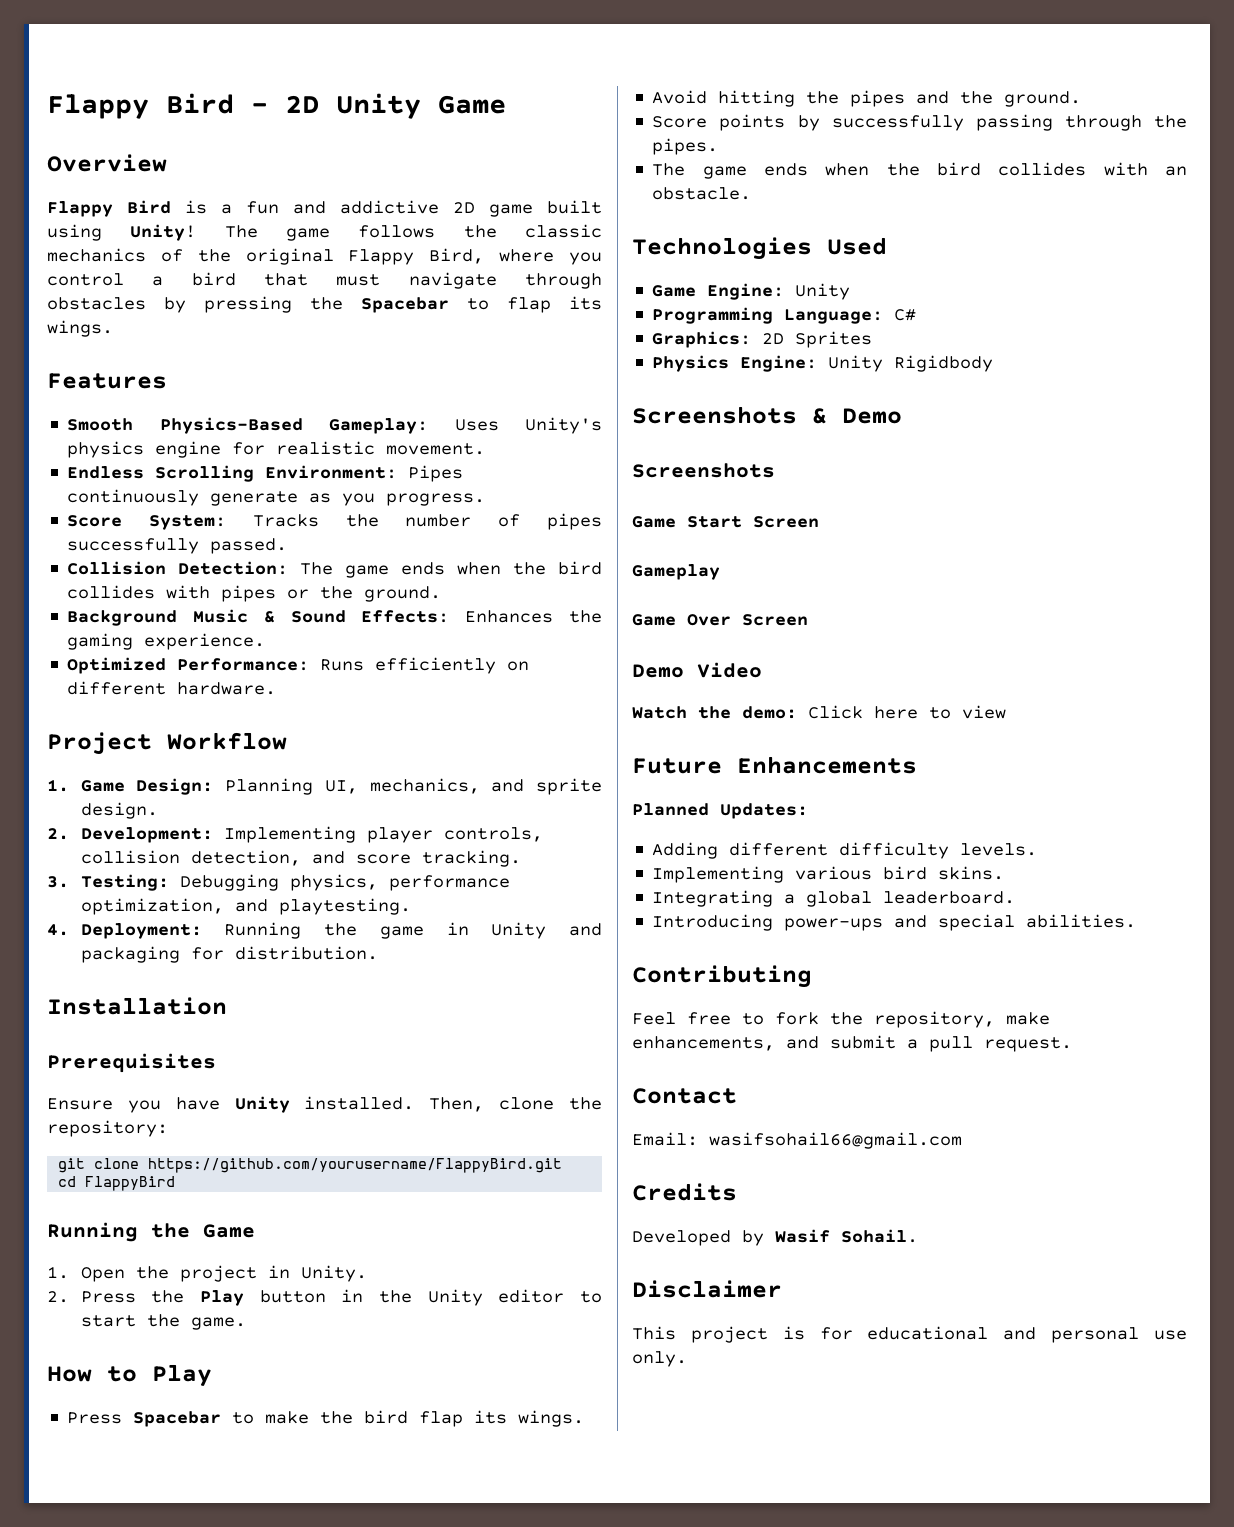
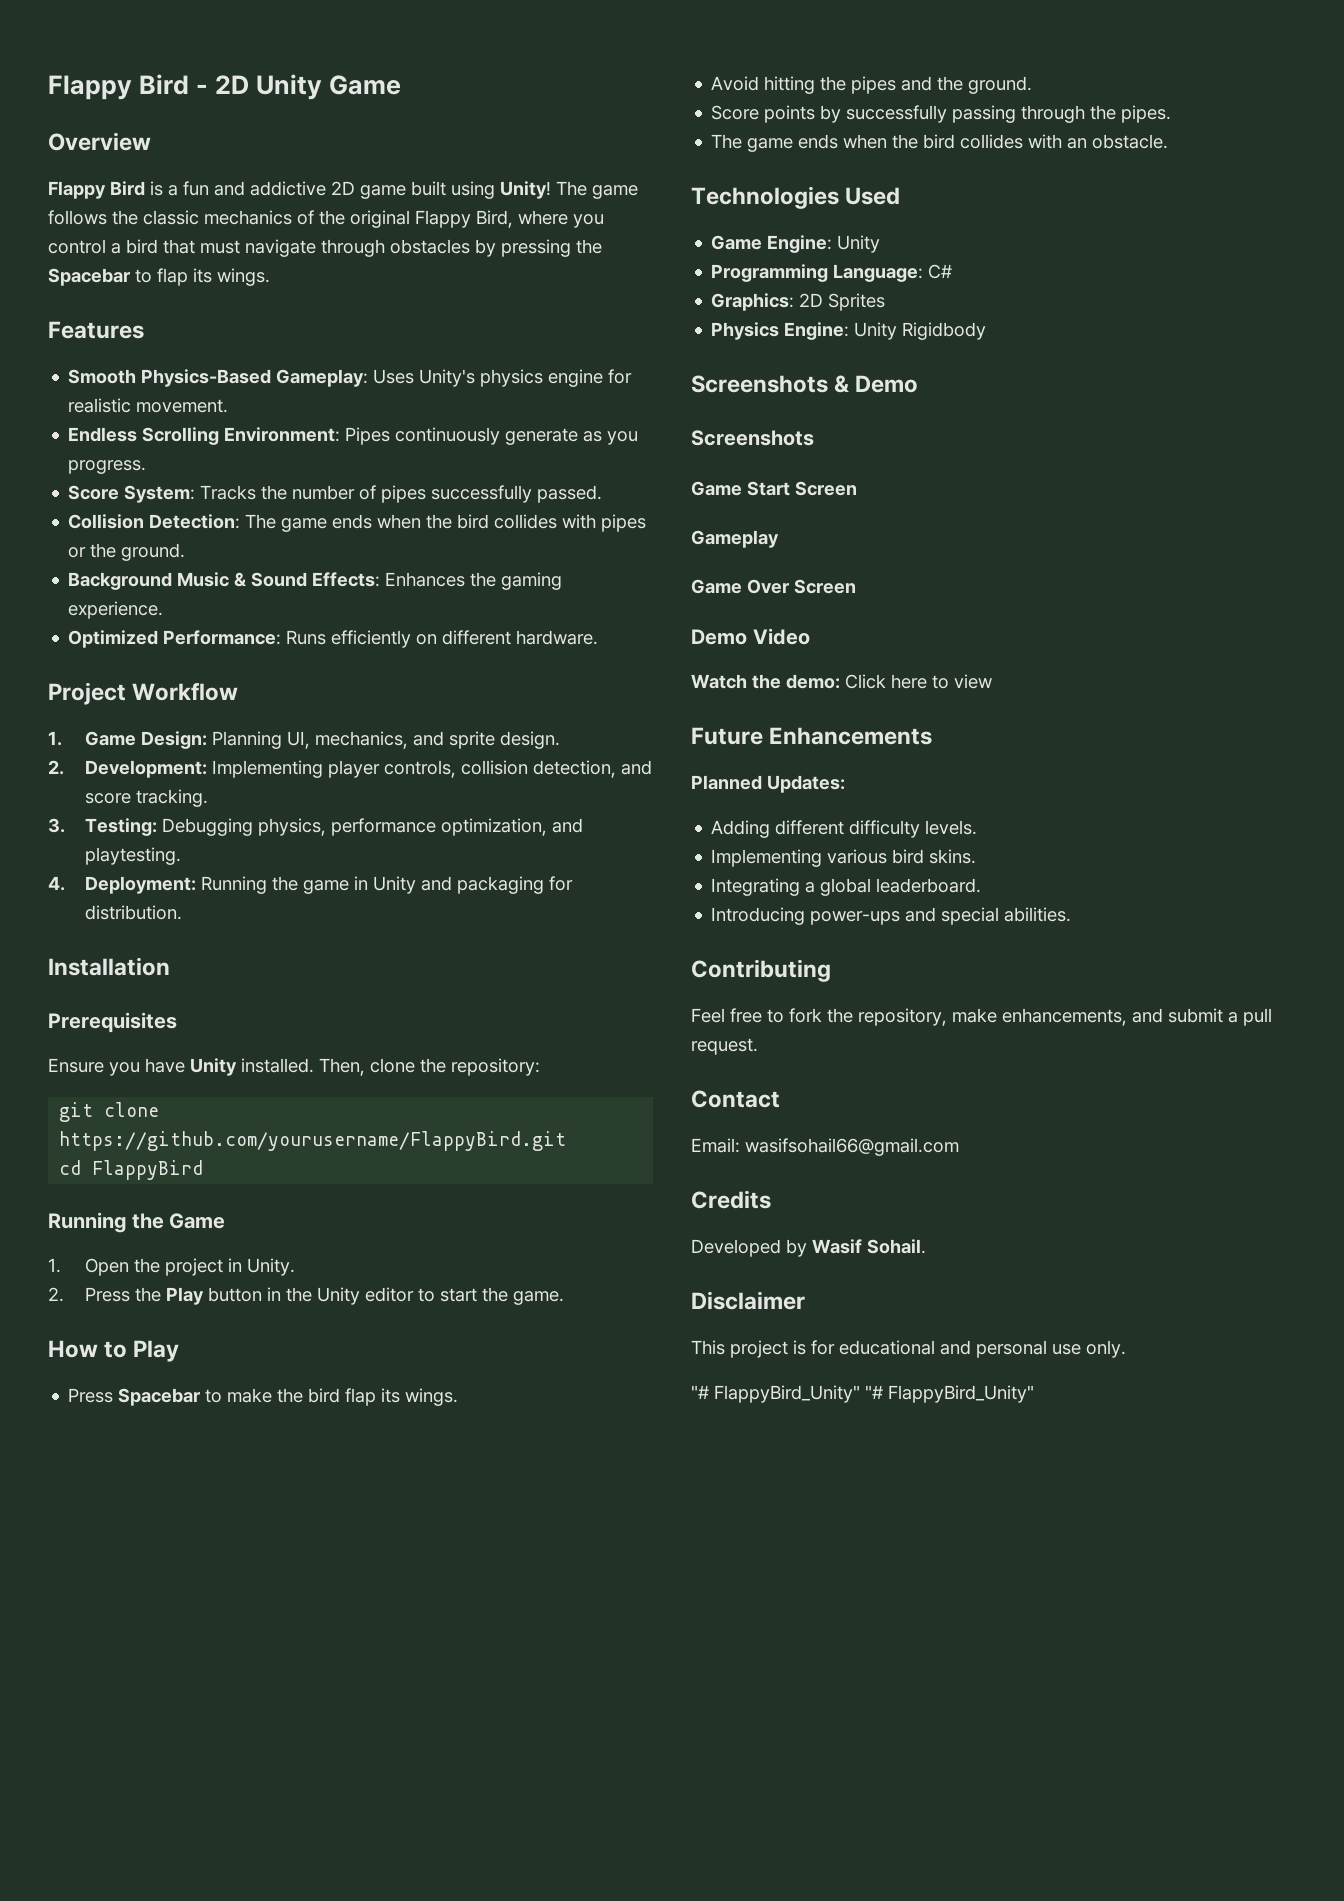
+ "# FlappyBird_Unity" "# FlappyBird_Unity"

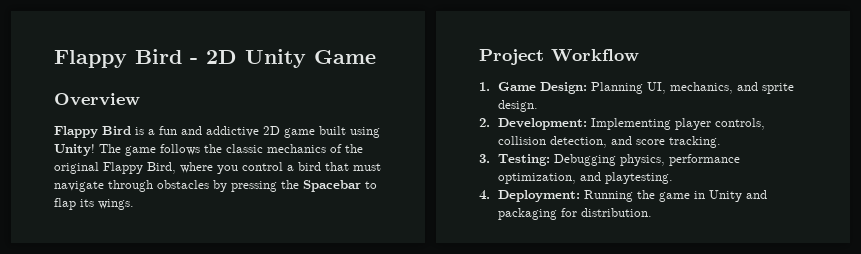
- Features
- Smooth Physics-Based Gameplay: Uses Unity's physics engine for realistic movement.
- Endless Scrolling Environment: Pipes continuously generate as you progress.
- Score System: Tracks the number of pipes successfully passed.
- Collision Detection: The game ends when the bird collides with pipes or the ground.
- Background Music & Sound Effects: Enhances the gaming experience.
- Optimized Performance: Runs efficiently on different hardware.
- Installation
- Prerequisites
- Ensure you have Unity installed. Then, clone the repository:
- git clone https://github.com/yourusername/FlappyBird.git
- cd FlappyBird
- Running the Game
- 1. Open the project in Unity.
- 2. Press the Play button in the Unity editor to start the game.
- How to Play
- Press Spacebar to make the bird flap its wings.
- Avoid hitting the pipes and the ground.
- Score points by successfully passing through the pipes.
- The game ends when the bird collides with an obstacle.
- Technologies Used
- Game Engine: Unity
- Programming Language: C#
- Graphics: 2D Sprites
- Physics Engine: Unity Rigidbody
- Screenshots & Demo
- Screenshots
- Game Start Screen
- Gameplay
- Game Over Screen
- Demo Video
- Watch the demo: Click here to view
- Future Enhancements
- Planned Updates:
- Adding different difficulty levels.
- Implementing various bird skins.
- Integrating a global leaderboard.
- Introducing power-ups and special abilities.
- Contributing
- Feel free to fork the repository, make enhancements, and submit a pull request.
- Contact
- Email: wasifsohail66@gmail.com
- Credits
- Developed by Wasif Sohail.
- Disclaimer
- This project is for educational and personal use only.
- "# FlappyBird_Unity" "# FlappyBird_Unity"

